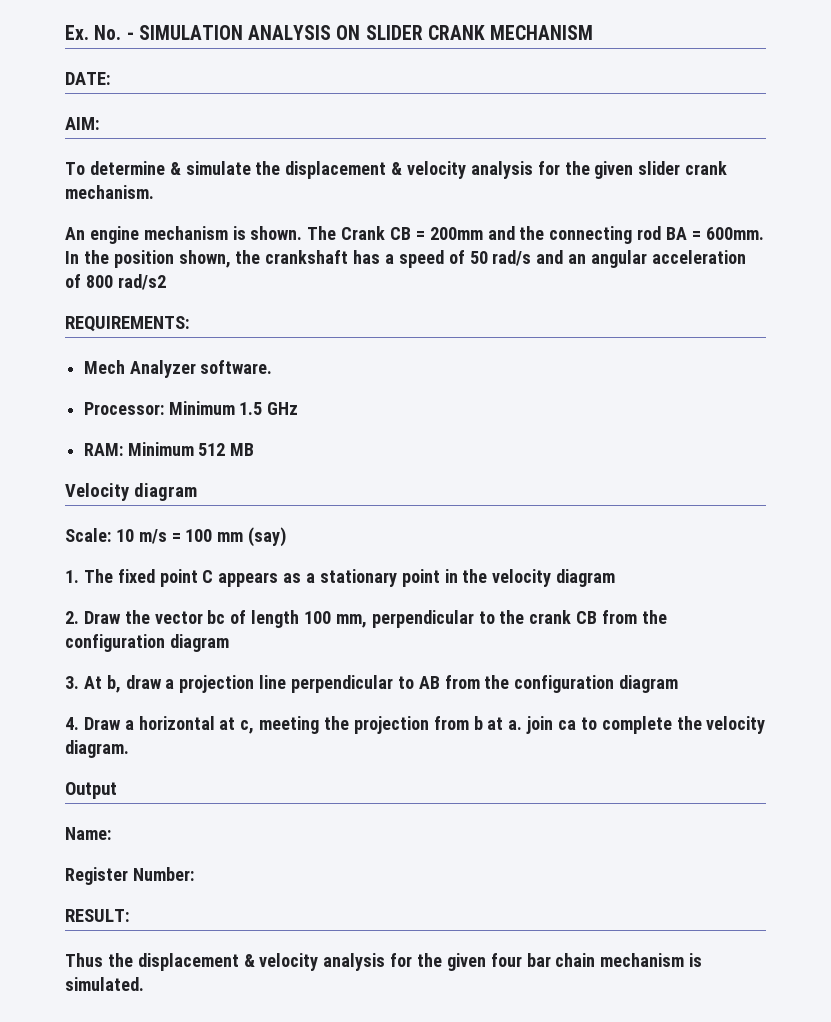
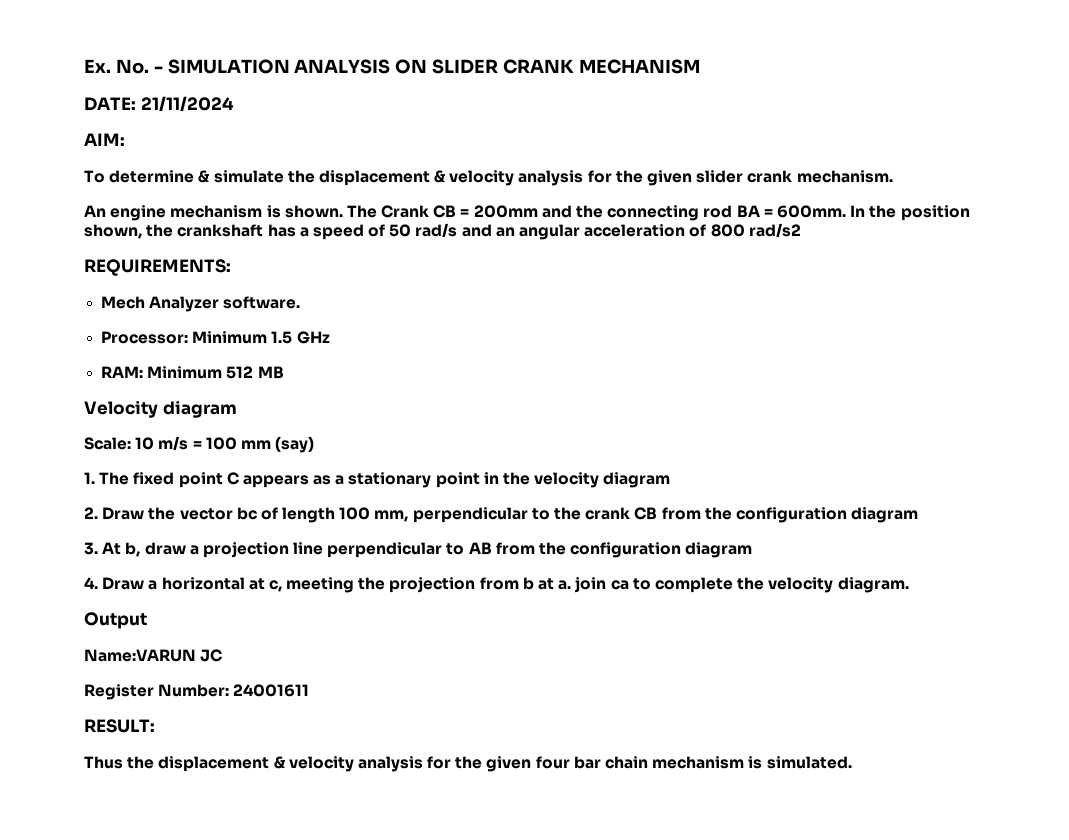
- DATE:
+ DATE: 21/11/2024
- Name:
+ Name:VARUN JC
- Register Number:
+ Register Number: 24001611

